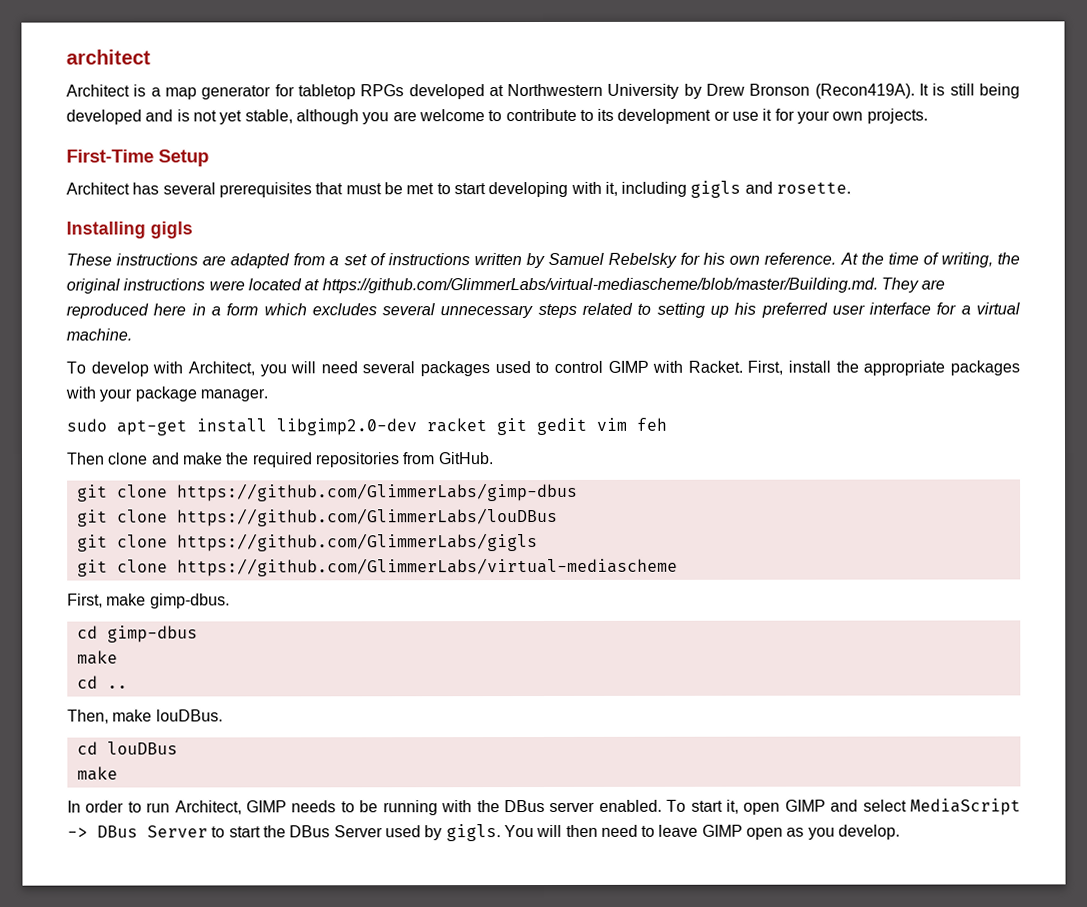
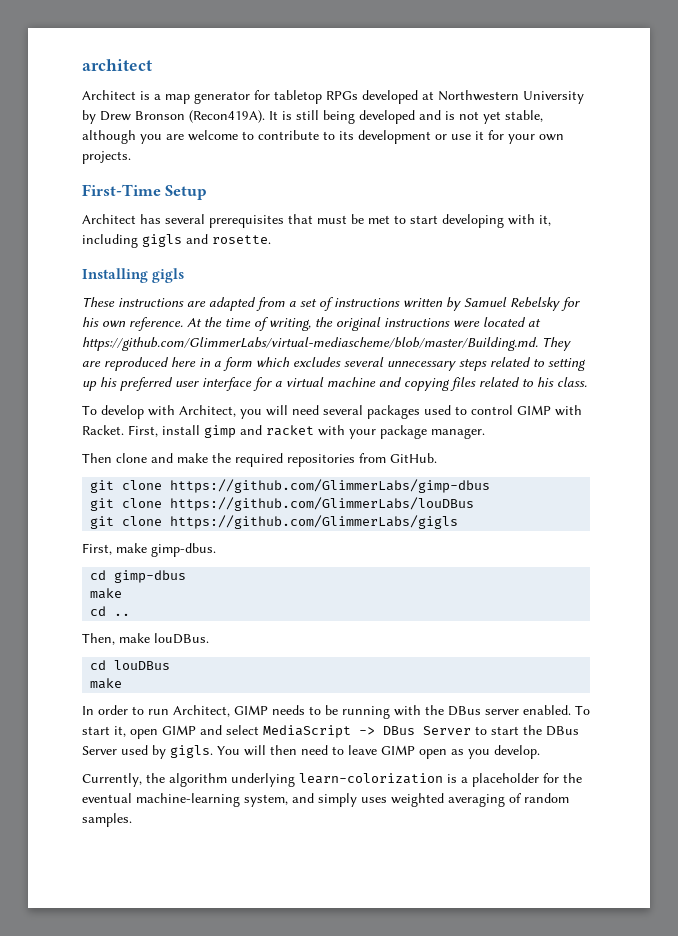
- At the time of writing, the original instructions were located at https://github.com/GlimmerLabs/virtual-mediascheme/blob/master/Building.md. They are reproduced here in a form which excludes several unnecessary steps related to setting up his preferred user interface for a virtual machine.
+ At the time of writing, the original instructions were located at https://github.com/GlimmerLabs/virtual-mediascheme/blob/master/Building.md. They are reproduced here in a form which excludes several unnecessary steps related to setting up his preferred user interface for a virtual machine and copying files related to his class.
- First, install the appropriate packages with your package manager.
+ First, install gimp and racket with your package manager.
- sudo apt-get install libgimp2.0-dev racket git gedit vim feh
- git clone https://github.com/GlimmerLabs/virtual-mediascheme
+ Currently, the algorithm underlying learn-colorization is a placeholder for the eventual machine-learning system, and simply uses weighted averaging of random samples.

